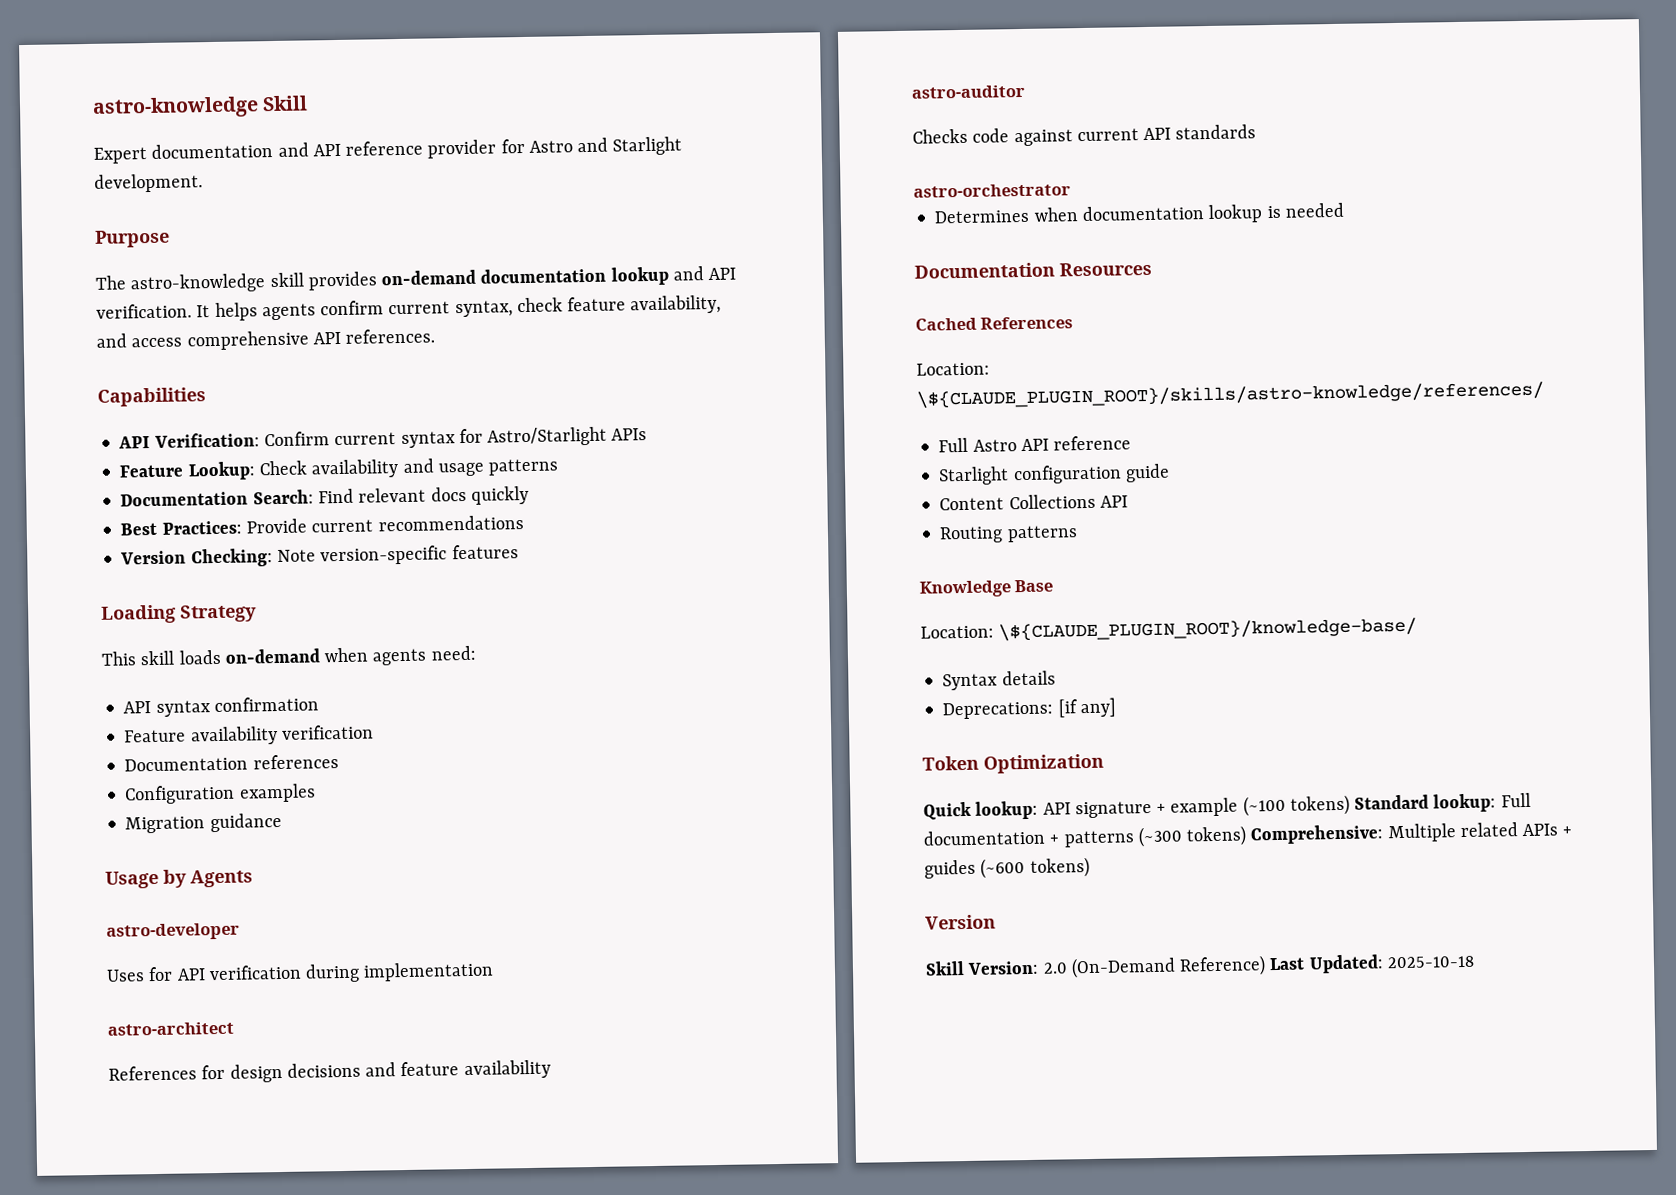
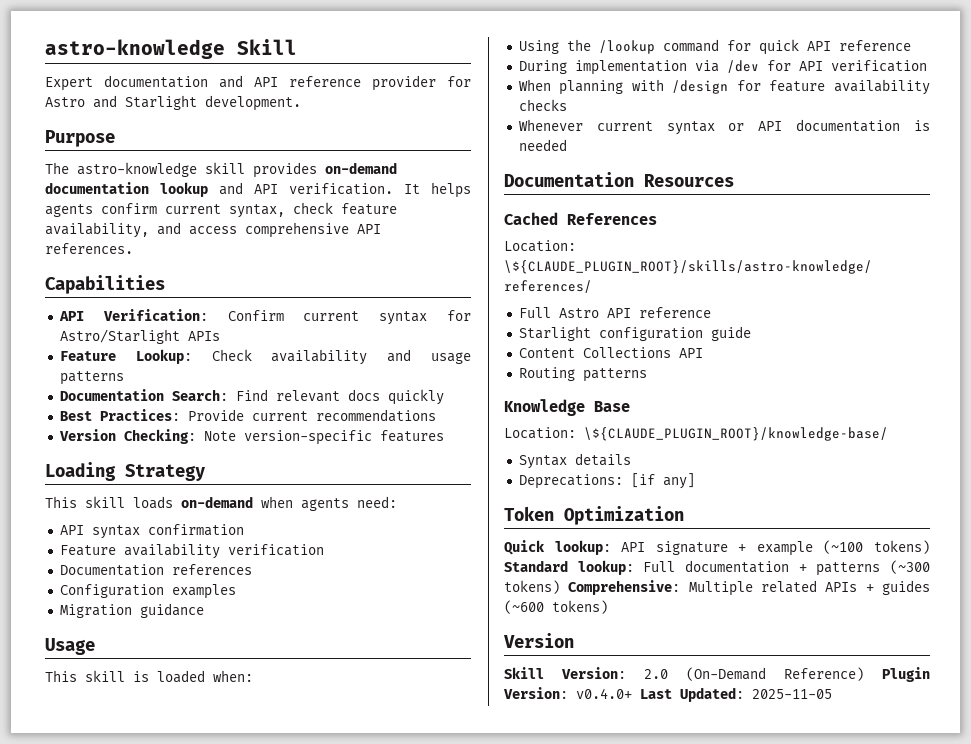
- Usage by Agents
- astro-developer
- Uses for API verification during implementation
- astro-architect
- References for design decisions and feature availability
- astro-auditor
- Checks code against current API standards
- astro-orchestrator
- Determines when documentation lookup is needed
+ Usage
+ This skill is loaded when:
+ Using the /lookup command for quick API reference
+ During implementation via /dev for API verification
+ When planning with /design for feature availability checks
+ Whenever current syntax or API documentation is needed
- Skill Version: 2.0 (On-Demand Reference) Last Updated: 2025-10-18
+ Skill Version: 2.0 (On-Demand Reference) Plugin Version: v0.4.0+ Last Updated: 2025-11-05

